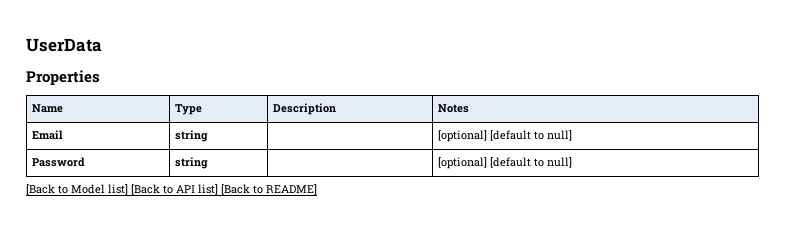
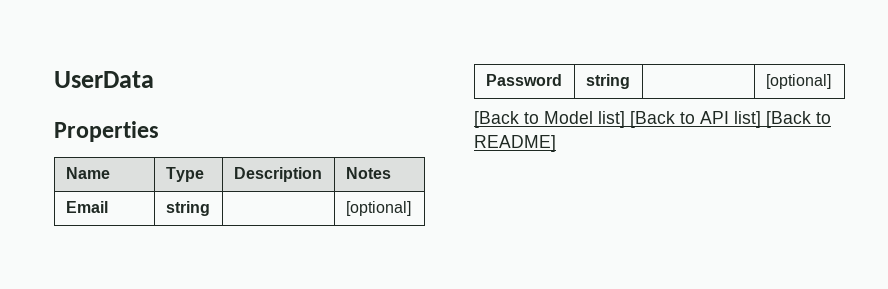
- Email | string | | [optional] [default to null]
+ Email | string | | [optional]
- Password | string | | [optional] [default to null]
+ Password | string | | [optional]

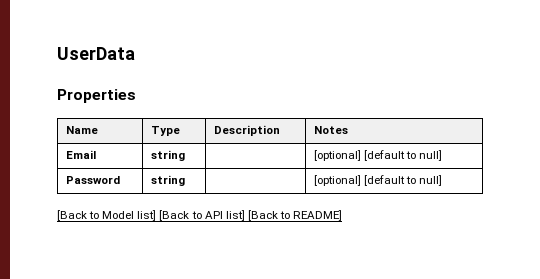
- Email | string | | [optional]
+ Email | string | | [optional] [default to null]
- Password | string | | [optional]
+ Password | string | | [optional] [default to null]

